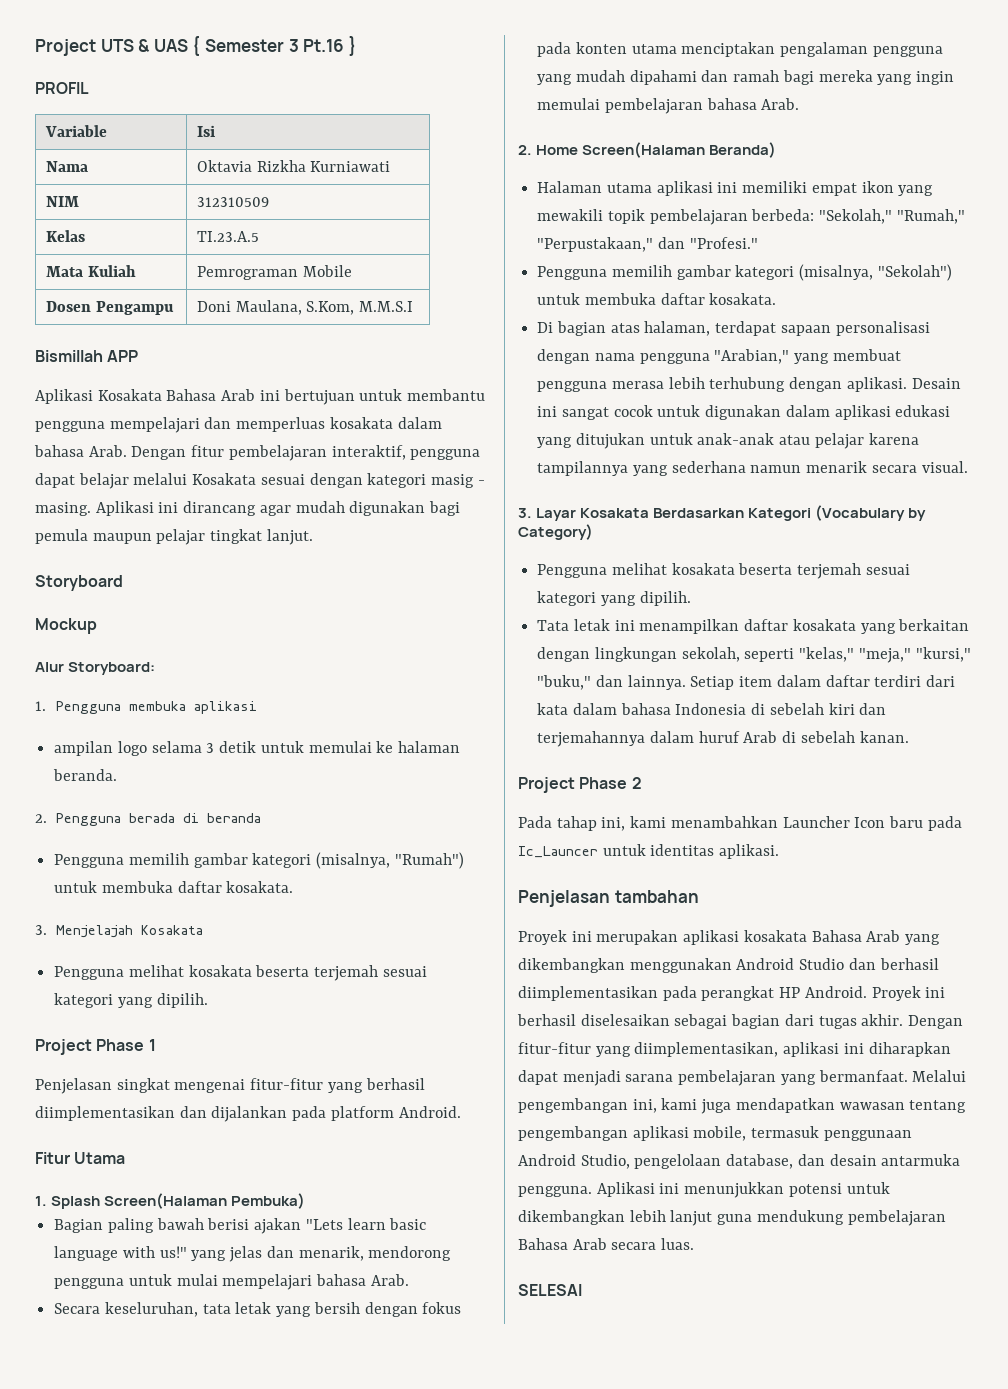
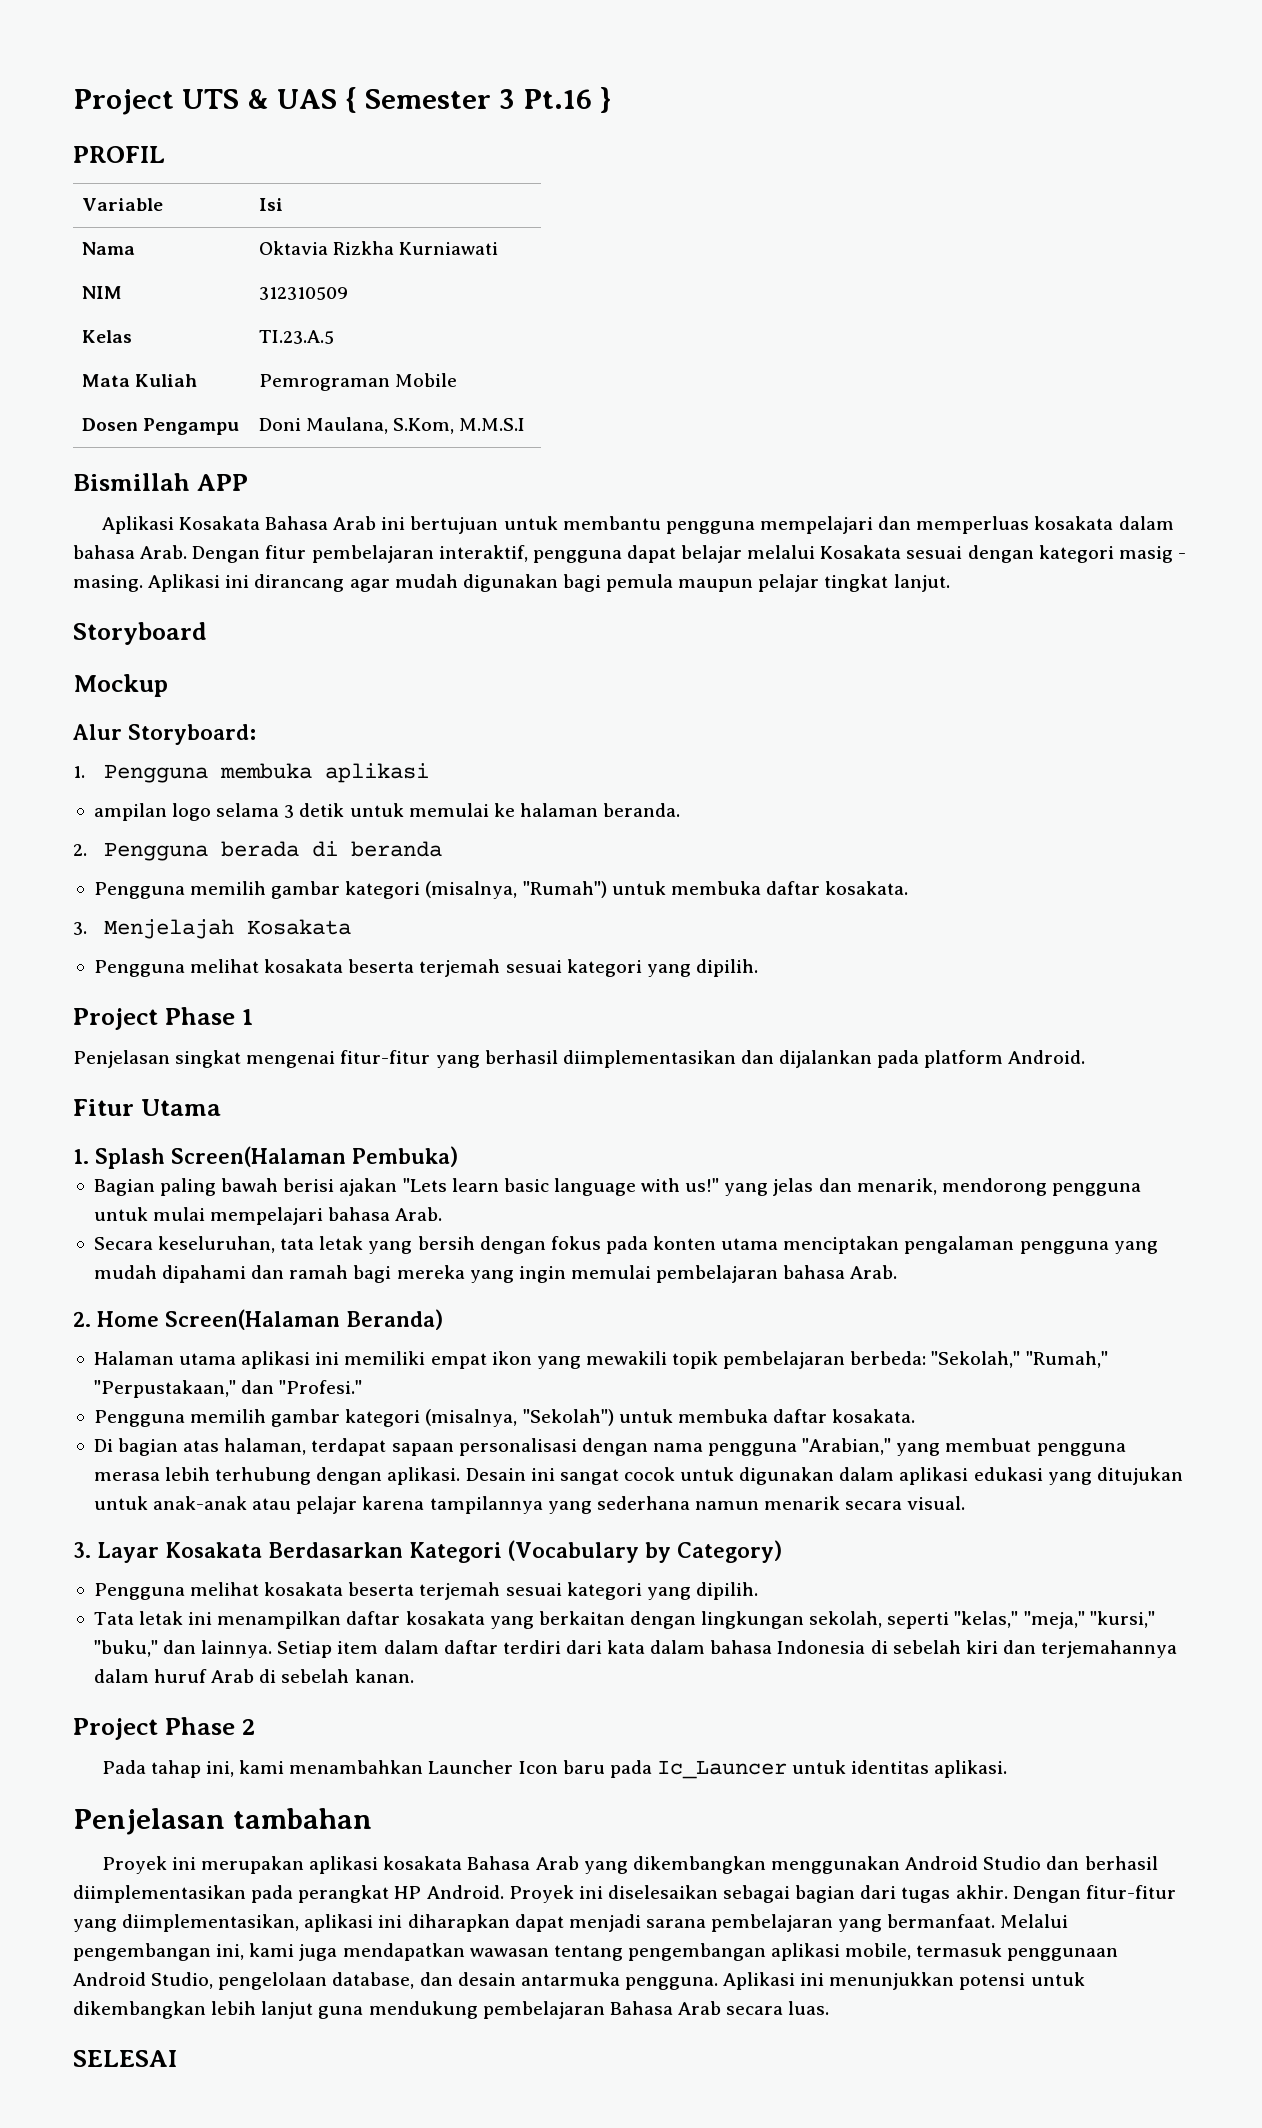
- Proyek ini berhasil diselesaikan sebagai bagian dari tugas akhir.
+ Proyek ini diselesaikan sebagai bagian dari tugas akhir.

